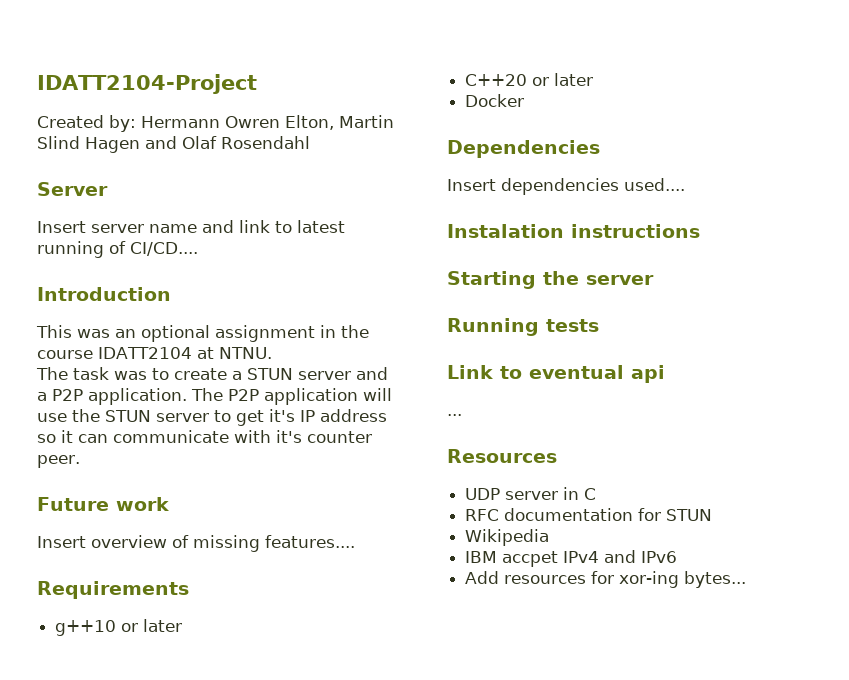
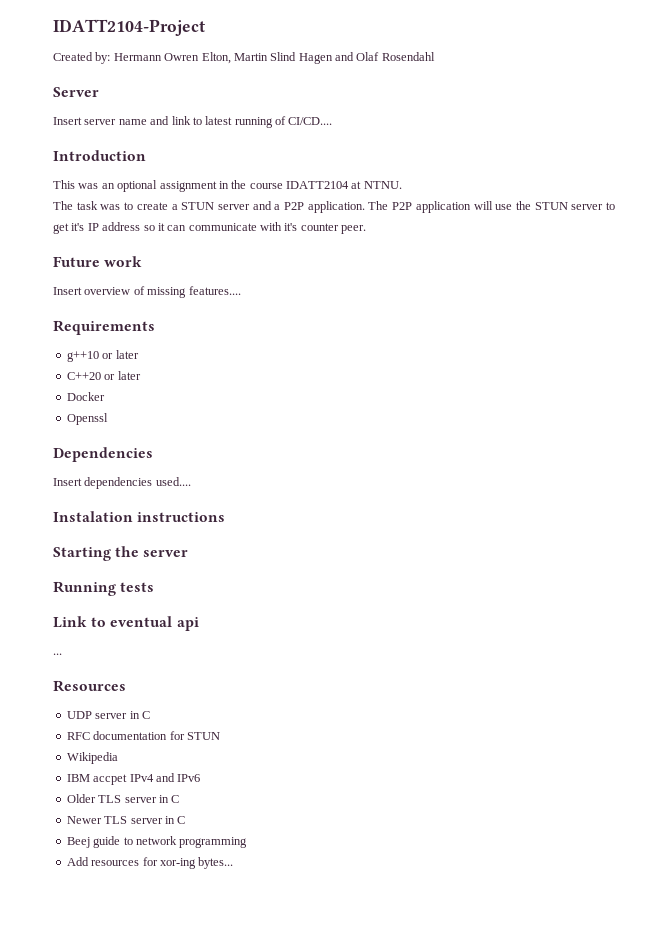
+ Openssl
+ Older TLS server in C
+ Newer TLS server in C
+ Beej guide to network programming

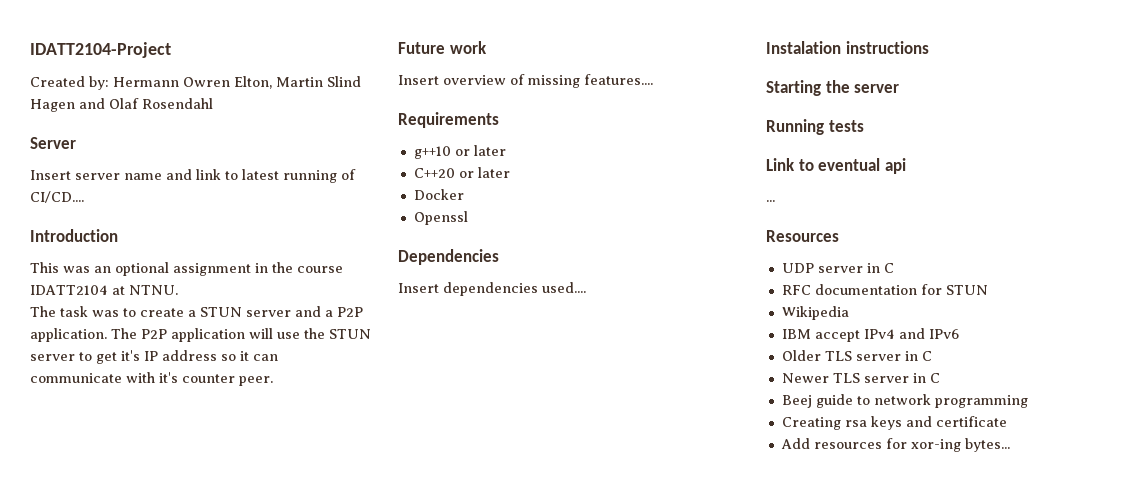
- IBM accpet IPv4 and IPv6
+ IBM accept IPv4 and IPv6
+ Creating rsa keys and certificate

